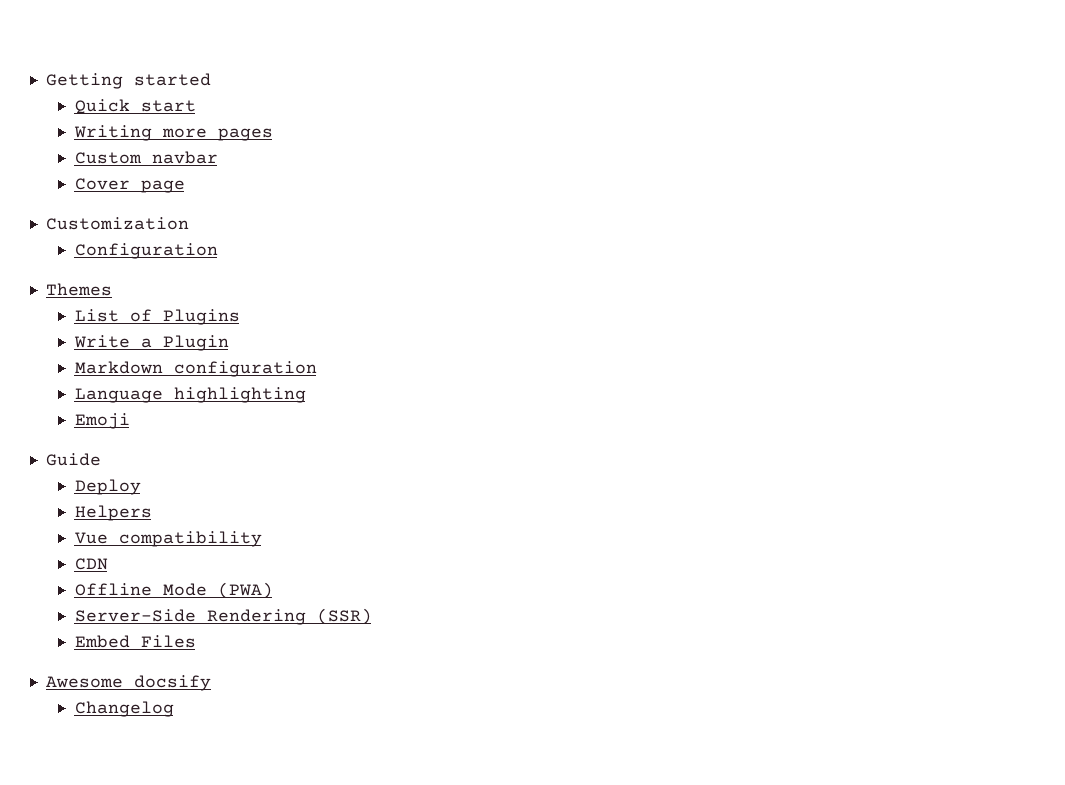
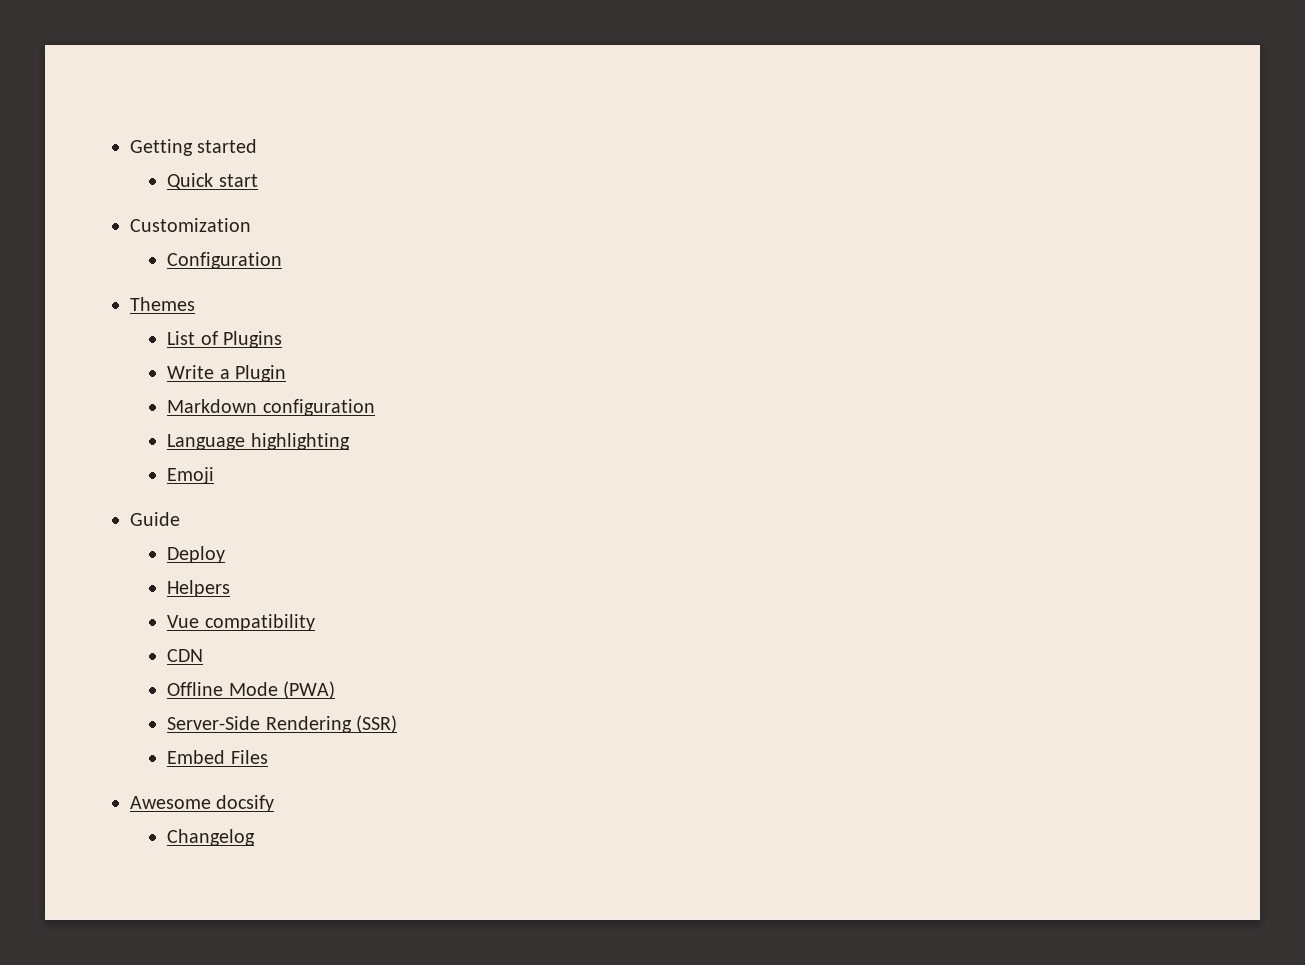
- Writing more pages
- Custom navbar
- Cover page

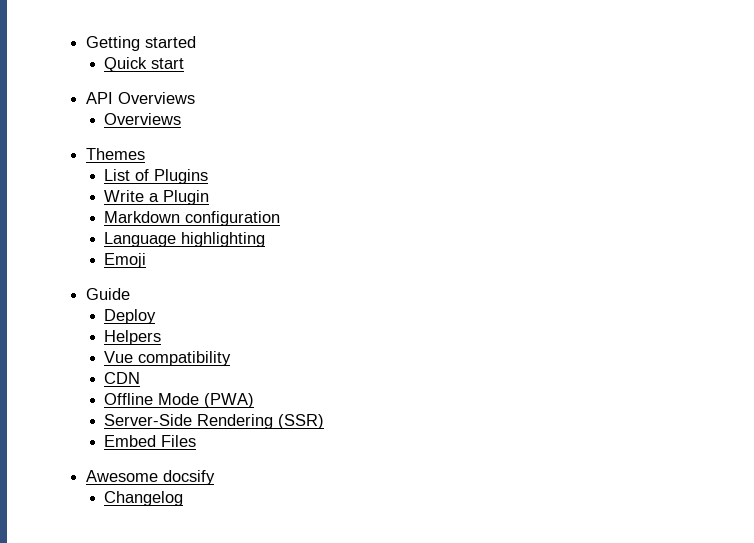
- Customization
- Configuration
+ API Overviews
+ Overviews

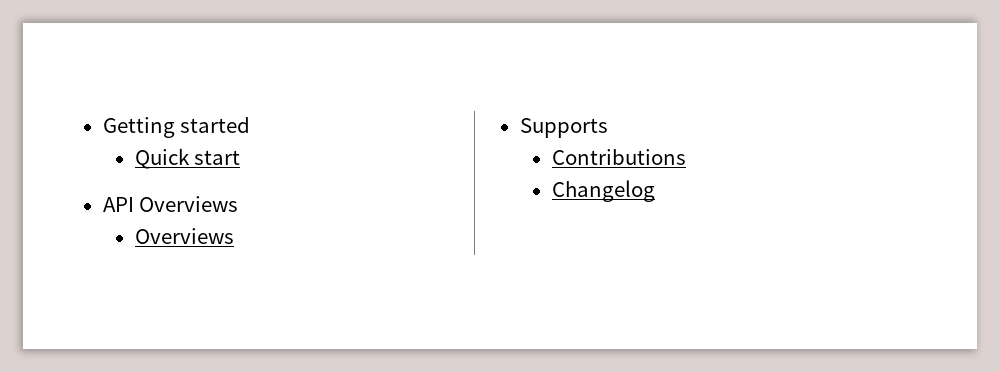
- Themes
- List of Plugins
- Write a Plugin
- Markdown configuration
- Language highlighting
- Emoji
- Guide
- Deploy
- Helpers
- Vue compatibility
- CDN
- Offline Mode (PWA)
- Server-Side Rendering (SSR)
- Embed Files
- Awesome docsify
+ Supports
+ Contributions

